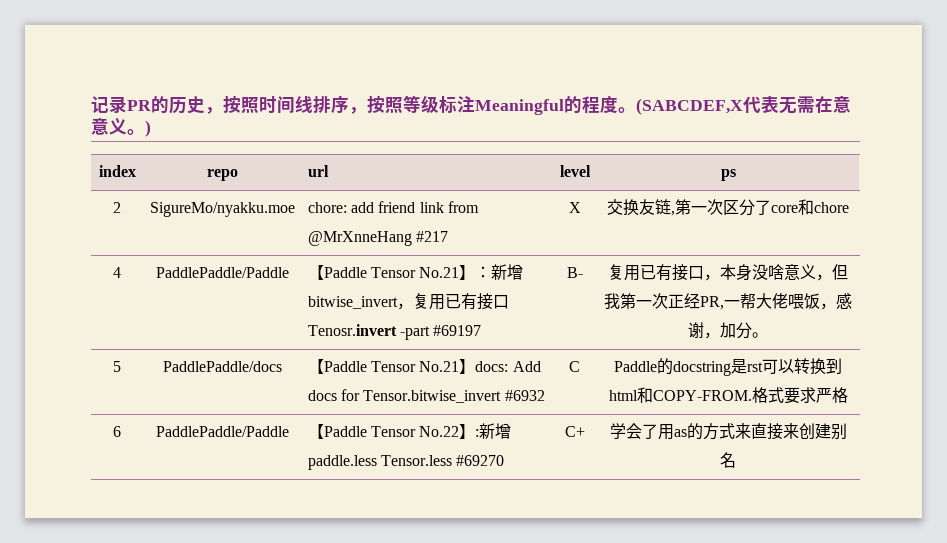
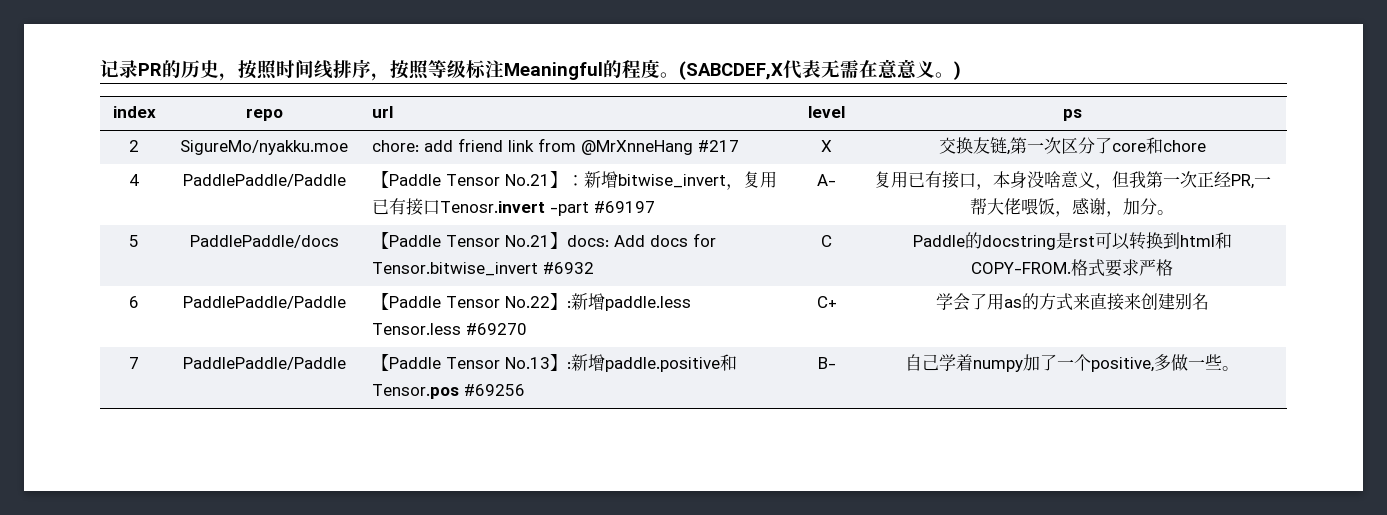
- 4 | PaddlePaddle/Paddle | 【Paddle Tensor No.21】：新增bitwise_invert，复用已有接口Tenosr.invert -part #69197 | B- | 复用已有接口，本身没啥意义，但我第一次正经PR,一帮大佬喂饭，感谢，加分。
+ 4 | PaddlePaddle/Paddle | 【Paddle Tensor No.21】：新增bitwise_invert，复用已有接口Tenosr.invert -part #69197 | A- | 复用已有接口，本身没啥意义，但我第一次正经PR,一帮大佬喂饭，感谢，加分。
+ 7 | PaddlePaddle/Paddle | 【Paddle Tensor No.13】:新增paddle.positive和Tensor.pos #69256 | B- | 自己学着numpy加了一个positive,多做一些。

